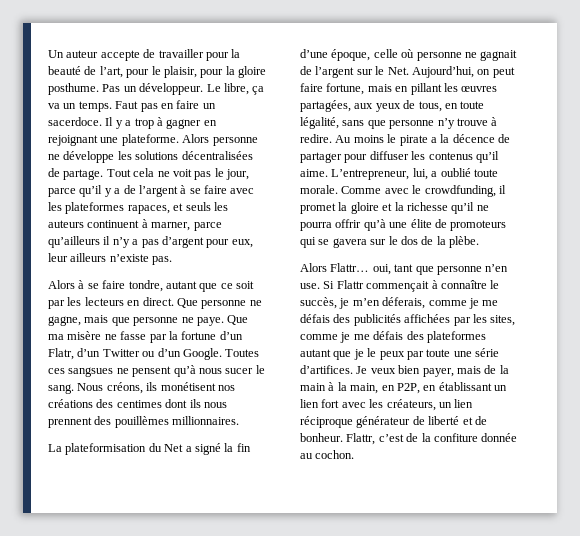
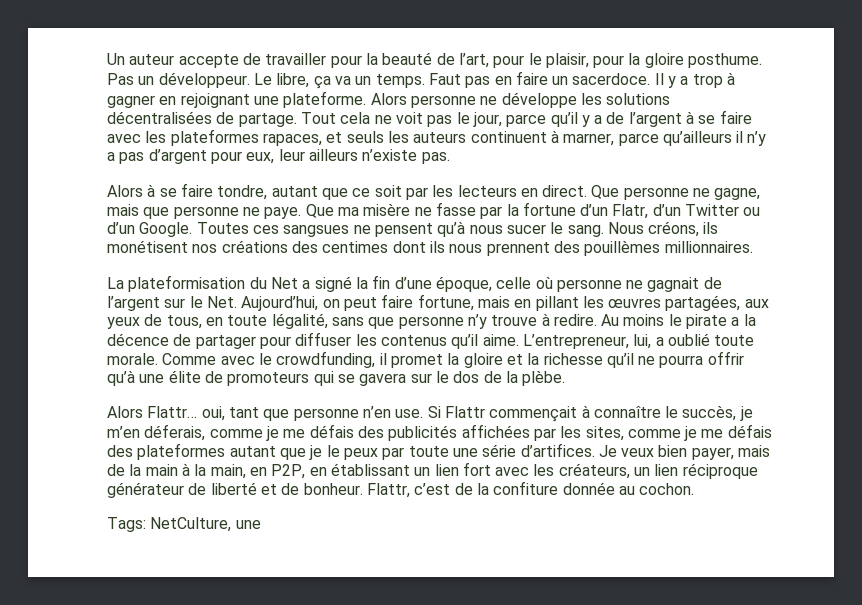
+ Tags: NetCulture, une

